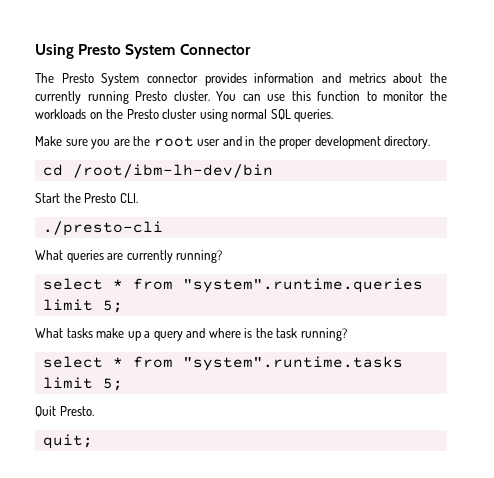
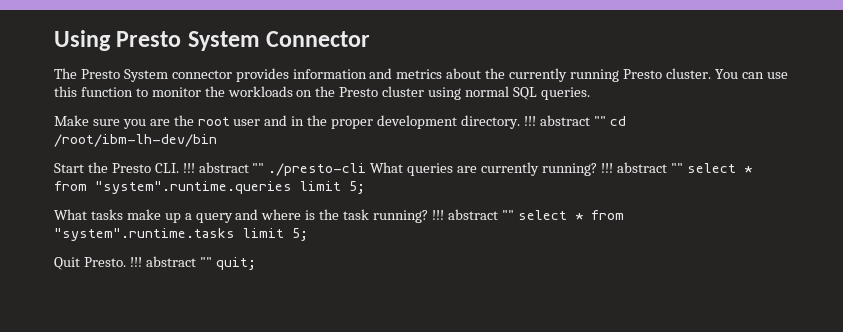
- Make sure you are the root user and in the proper development directory.
- cd /root/ibm-lh-dev/bin
+ Make sure you are the root user and in the proper development directory. !!! abstract "" cd /root/ibm-lh-dev/bin
- Start the Presto CLI.
- ./presto-cli
- What queries are currently running?
- select * from "system".runtime.queries limit 5;
+ Start the Presto CLI. !!! abstract "" ./presto-cli What queries are currently running? !!! abstract "" select * from "system".runtime.queries limit 5;
- What tasks make up a query and where is the task running?
- select * from "system".runtime.tasks limit 5;
+ What tasks make up a query and where is the task running? !!! abstract "" select * from "system".runtime.tasks limit 5;
- Quit Presto.
- quit;
+ Quit Presto. !!! abstract "" quit;

